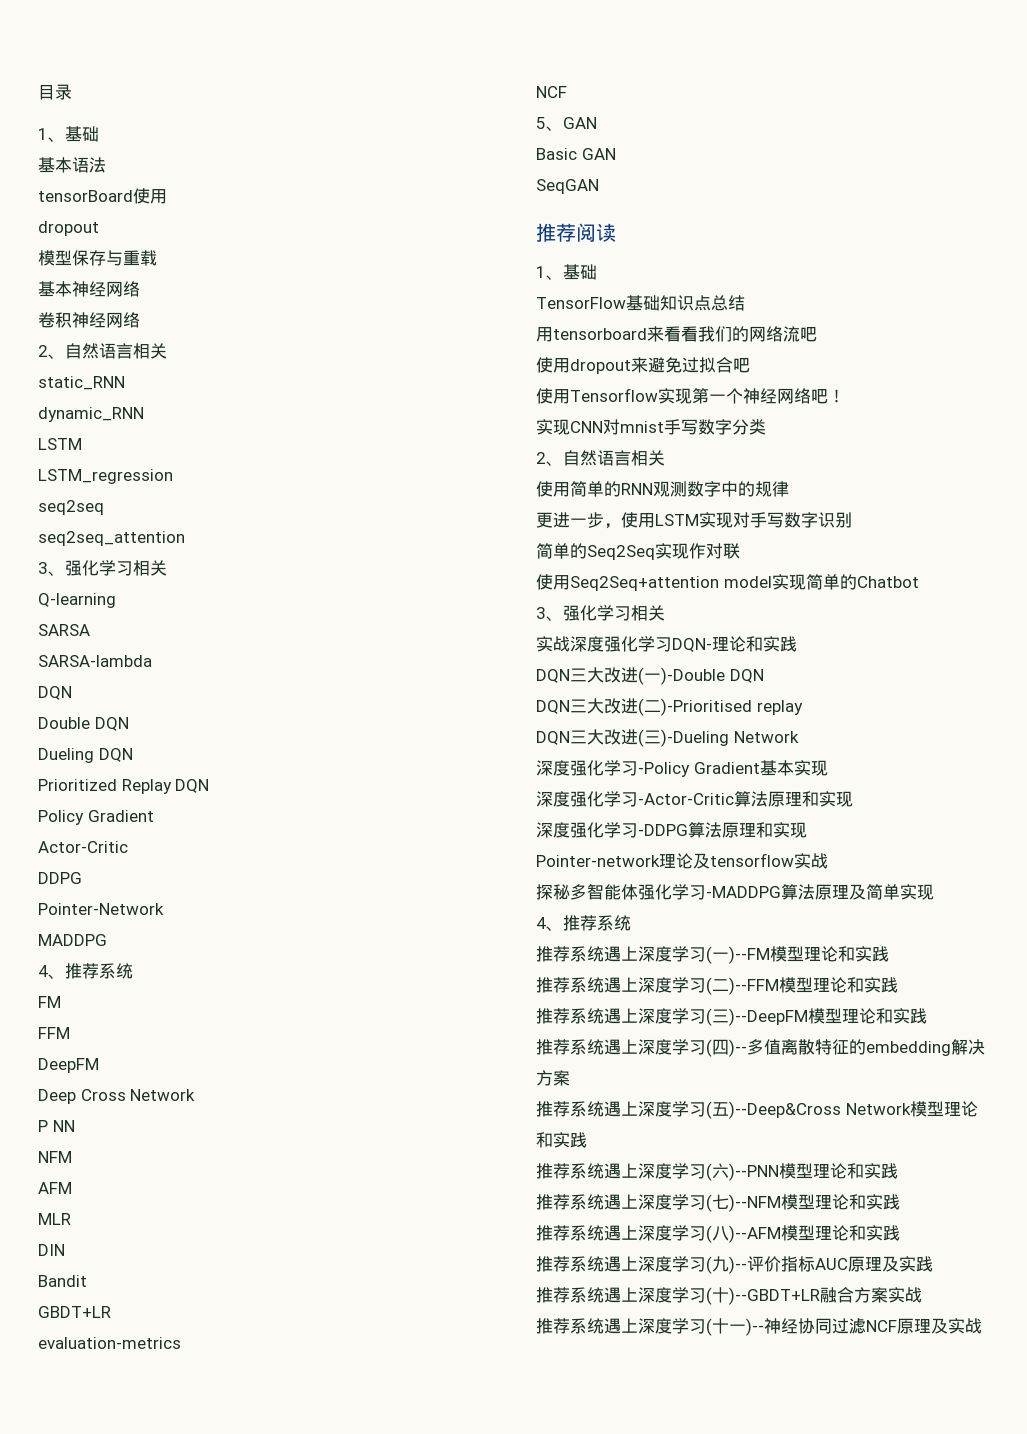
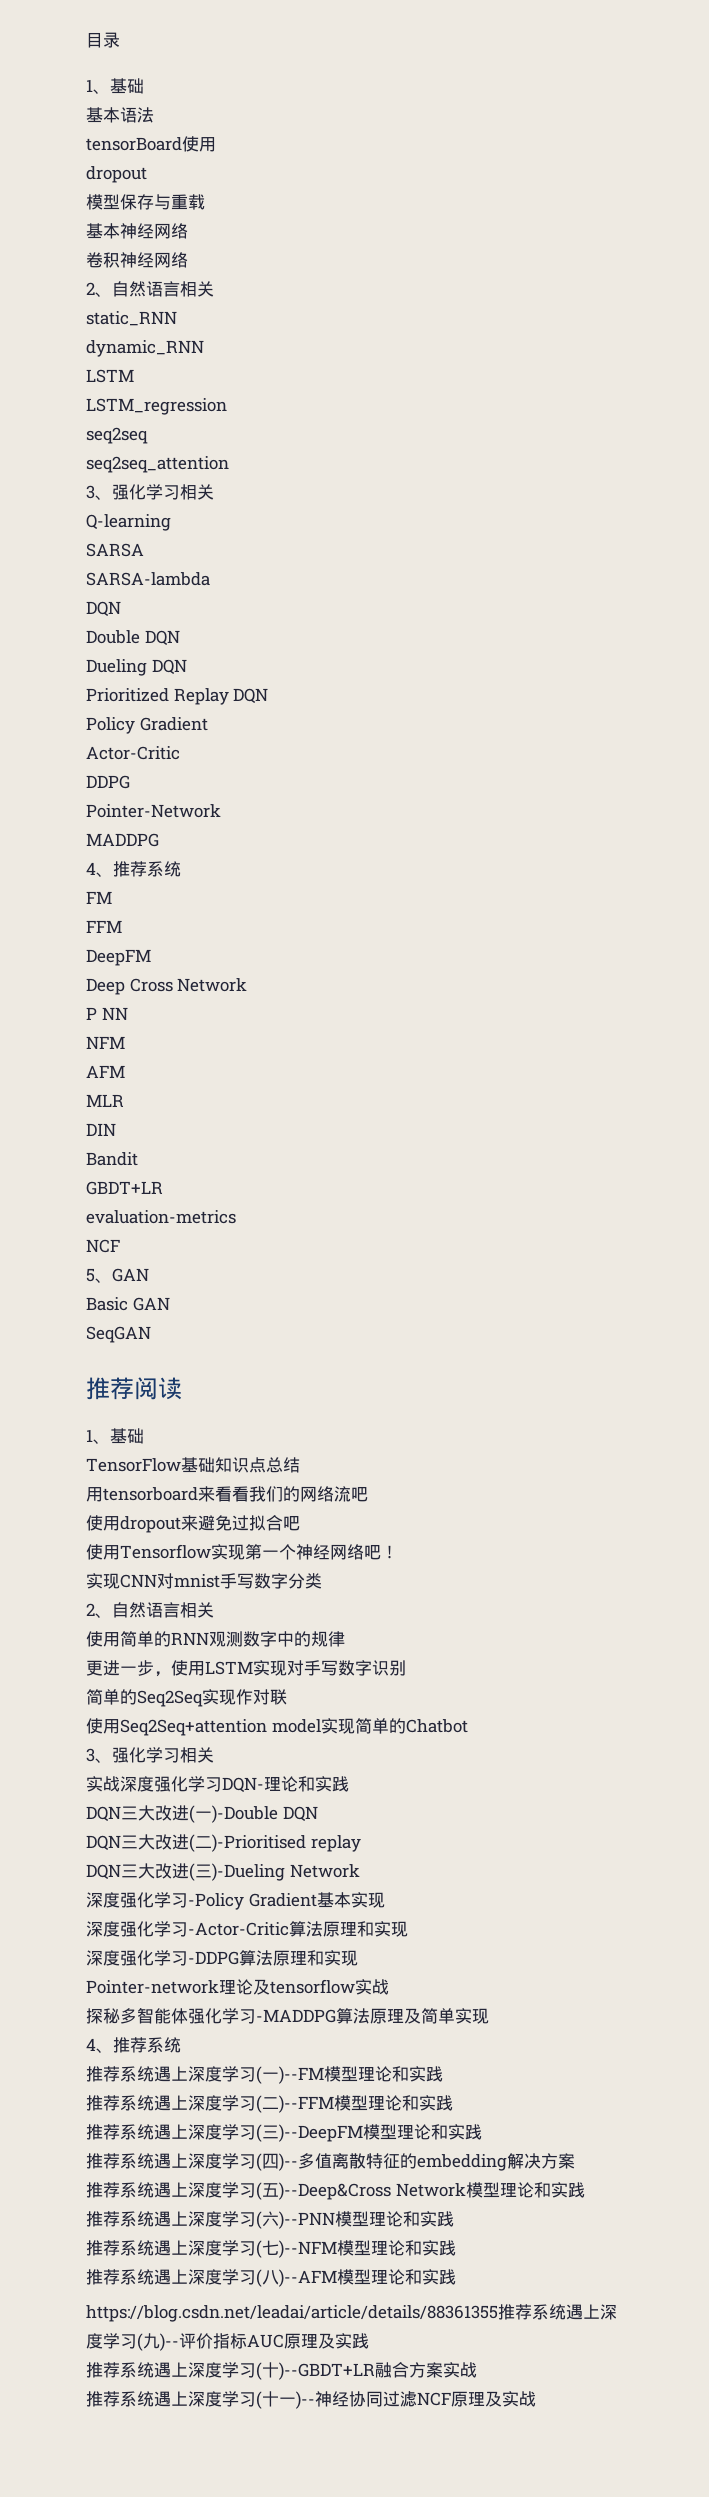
- 推荐系统遇上深度学习(九)--评价指标AUC原理及实践
+ https://blog.csdn.net/leadai/article/details/88361355推荐系统遇上深度学习(九)--评价指标AUC原理及实践

